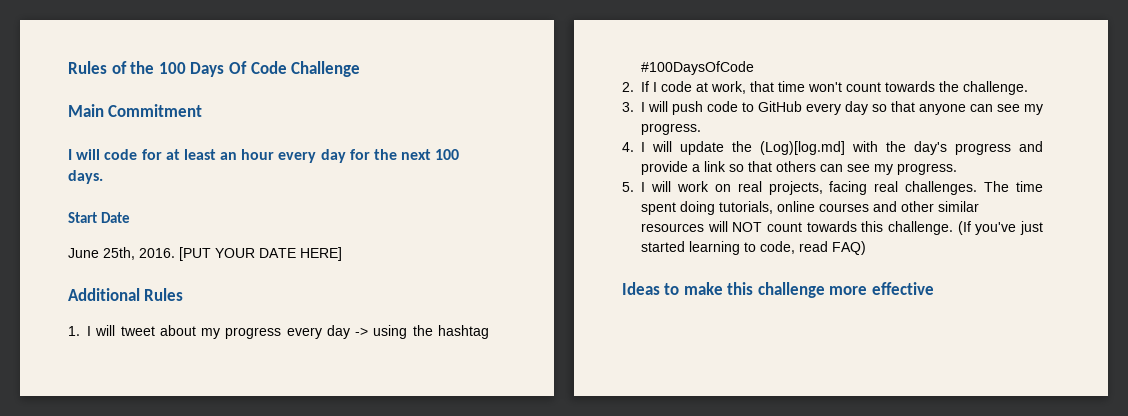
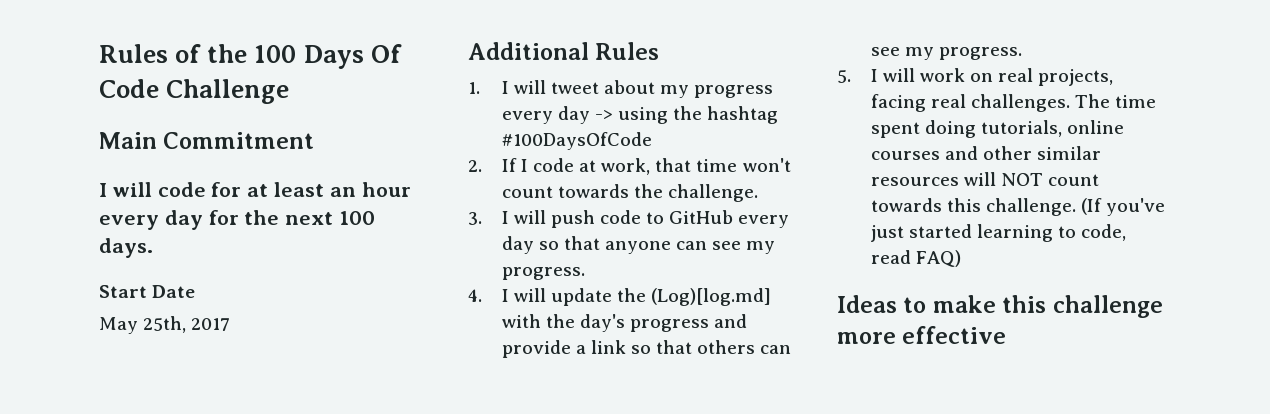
- June 25th, 2016. [PUT YOUR DATE HERE]
+ May 25th, 2017

